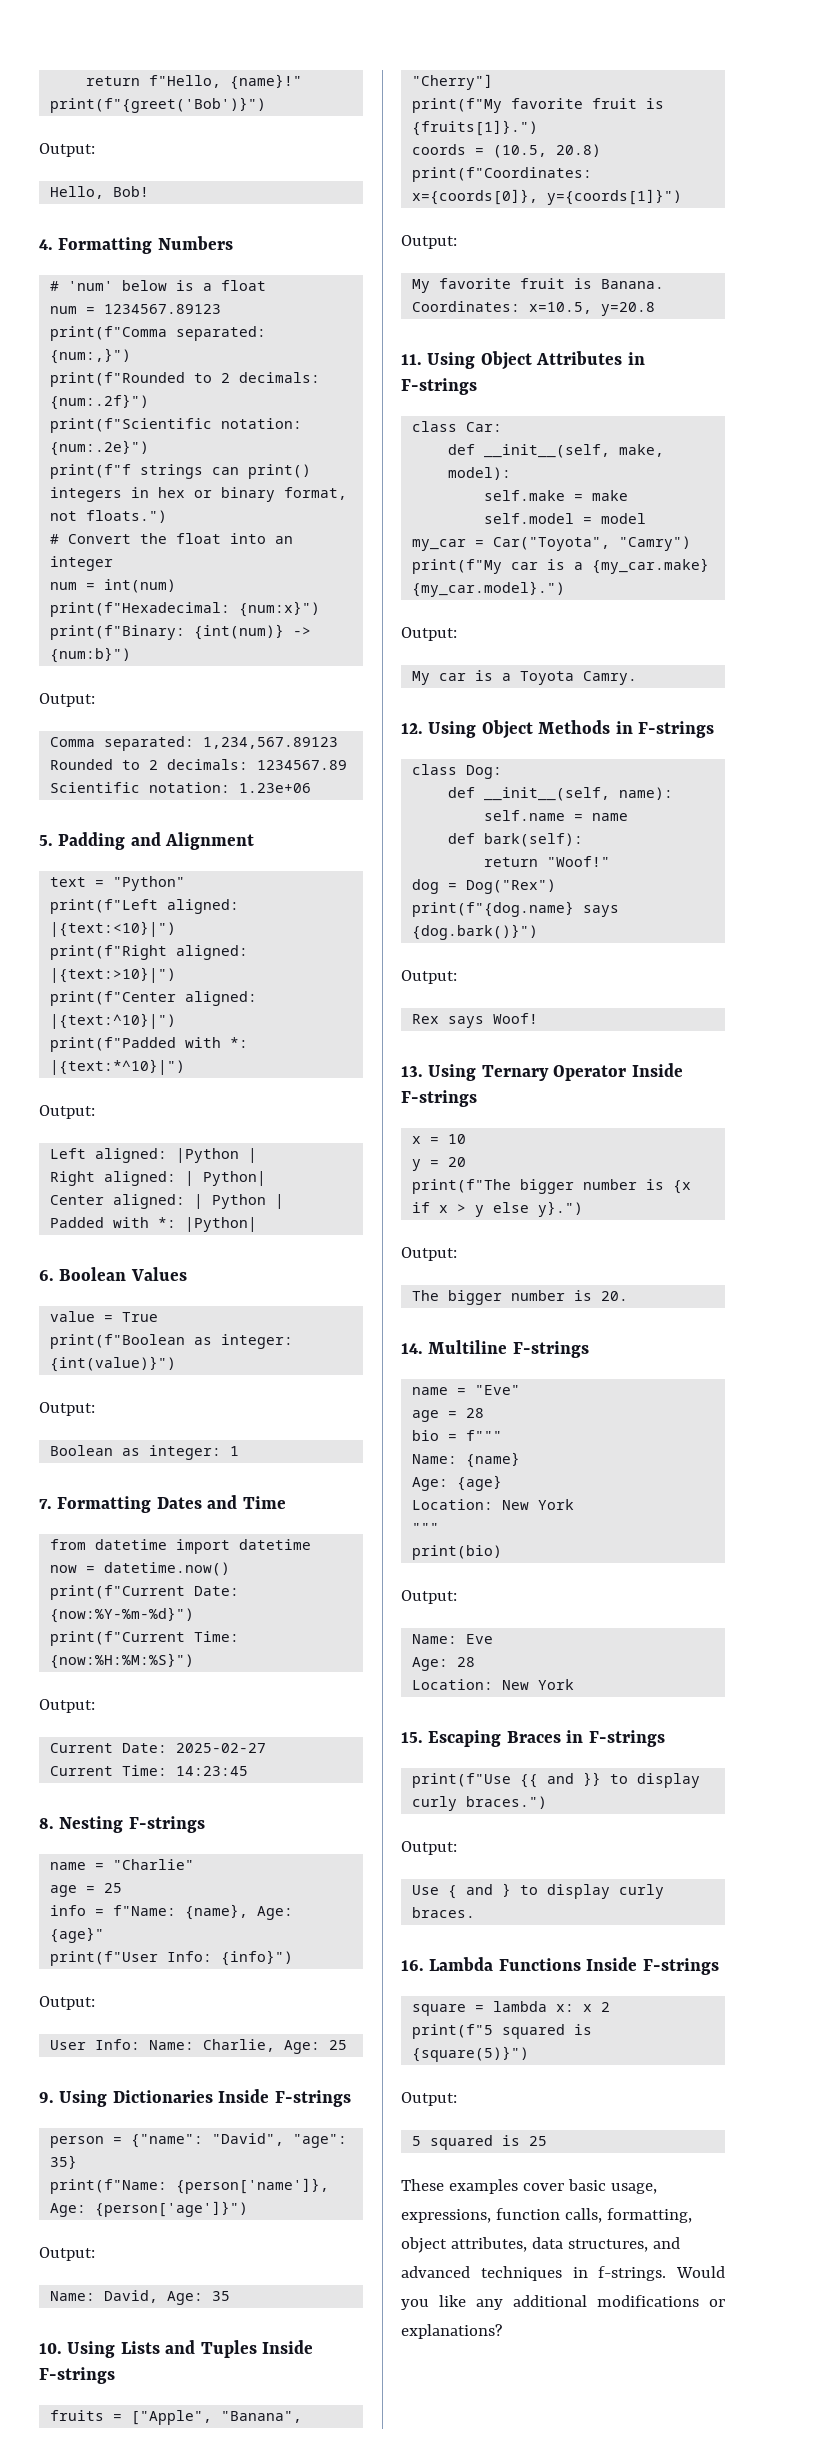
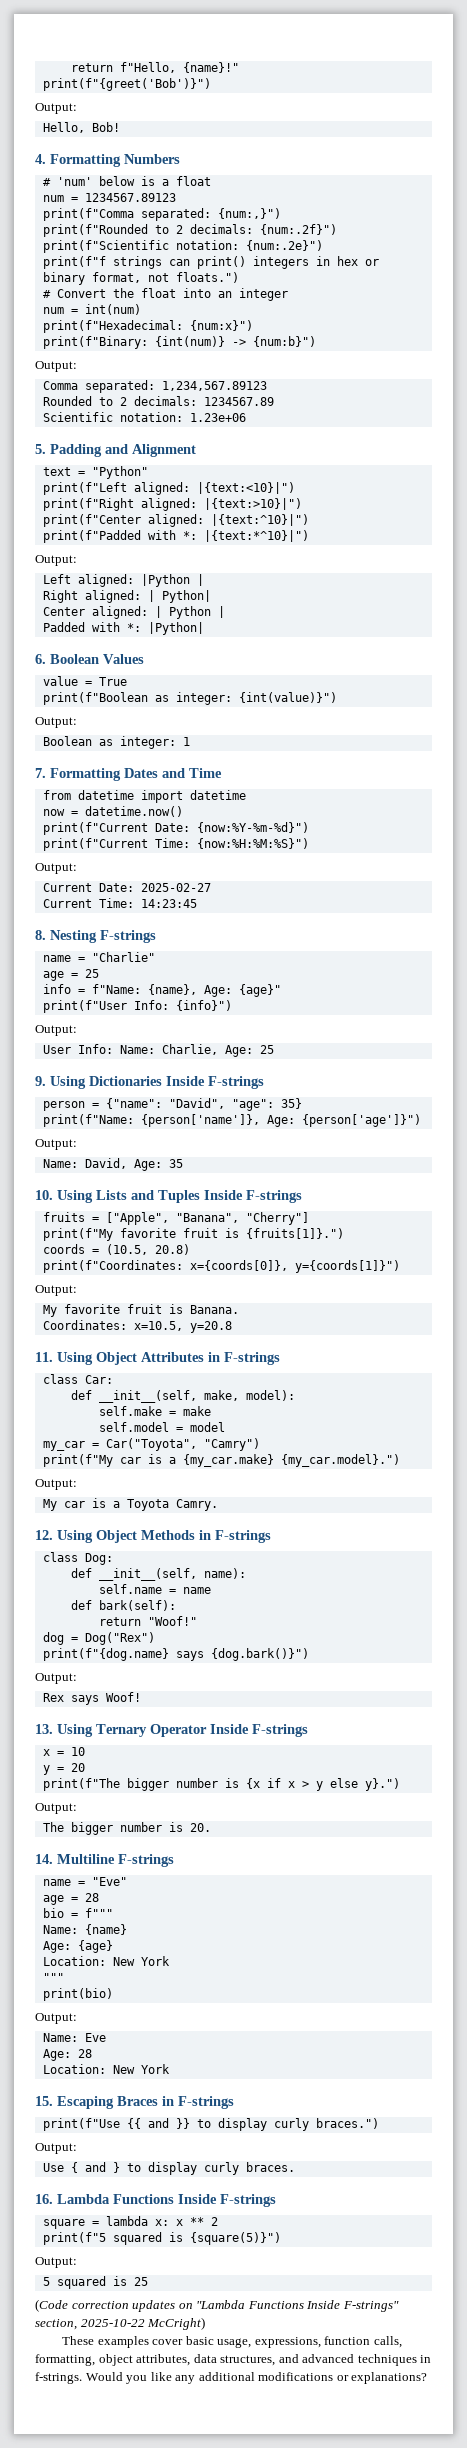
- square = lambda x: x 2
+ square = lambda x: x ** 2
+ (Code correction updates on "Lambda Functions Inside F-strings" section, 2025-10-22 McCright)

